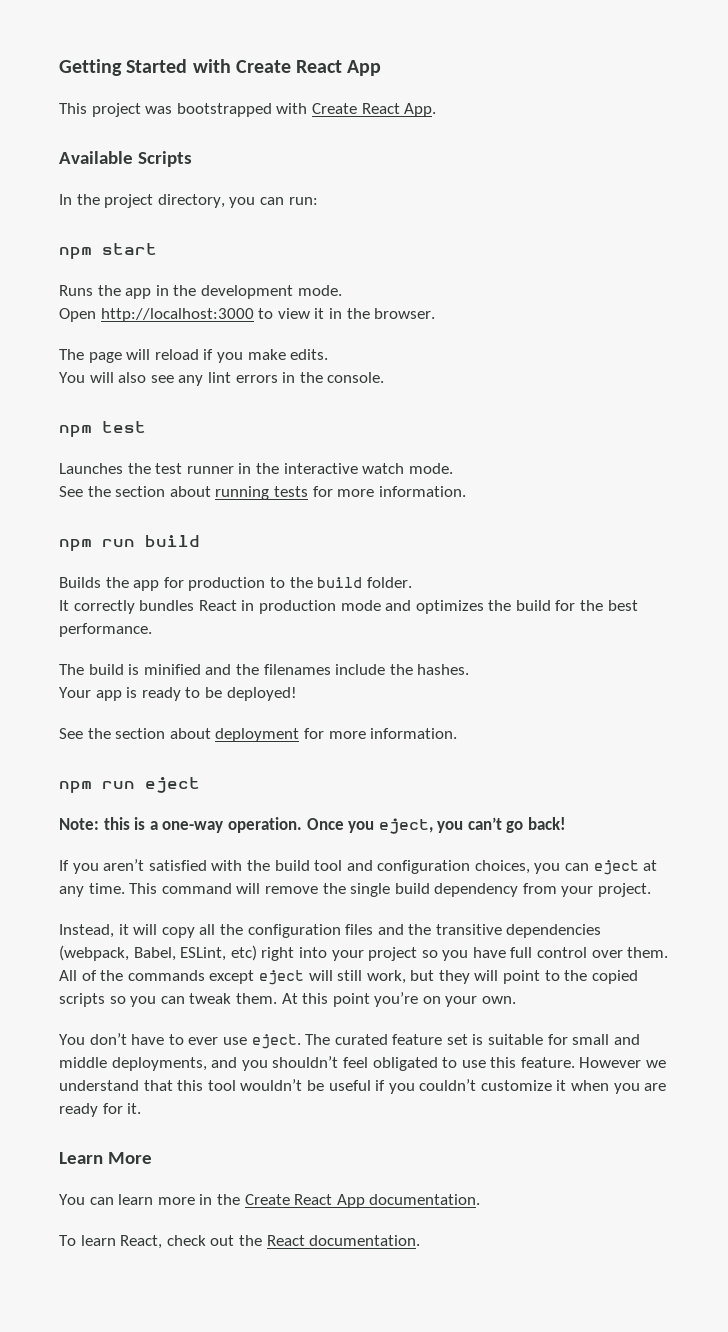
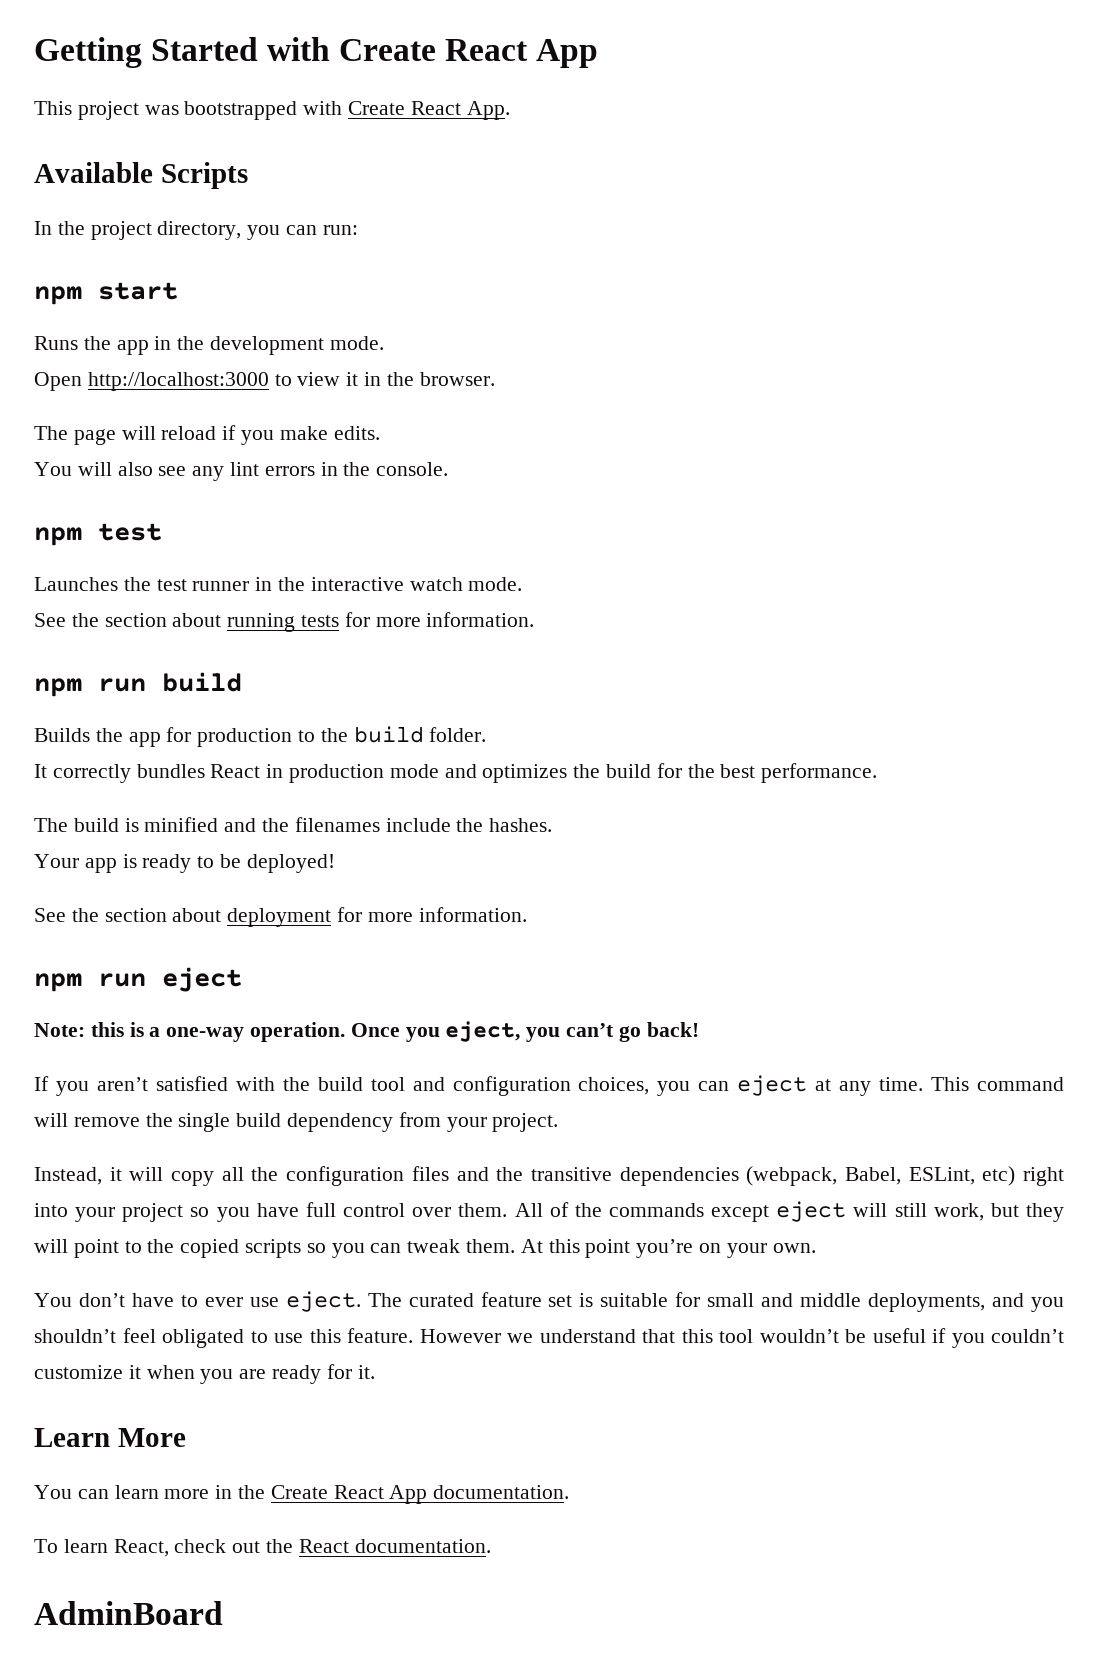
+ AdminBoard

